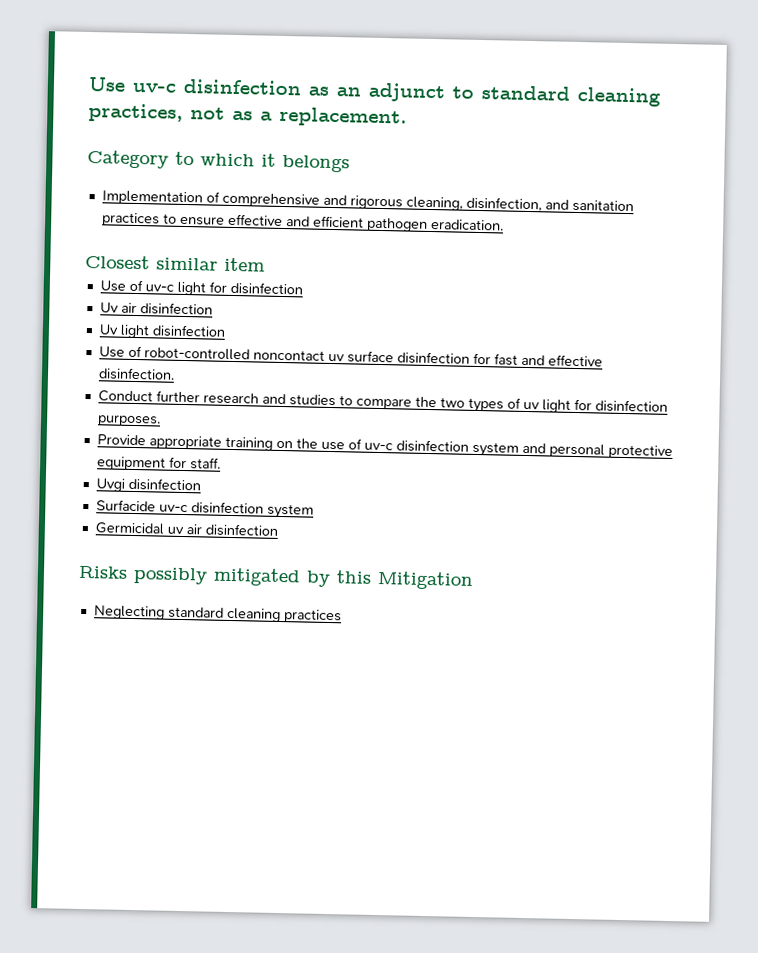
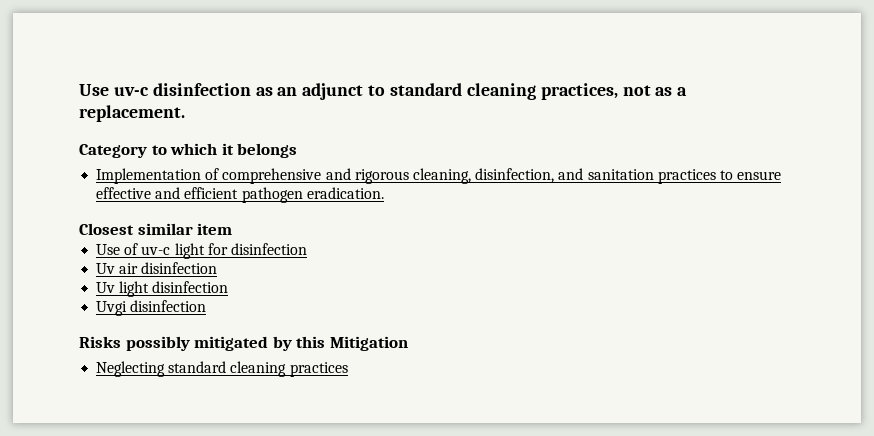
- Use of robot-controlled noncontact uv surface disinfection for fast and effective disinfection.
- Conduct further research and studies to compare the two types of uv light for disinfection purposes.
- Provide appropriate training on the use of uv-c disinfection system and personal protective equipment for staff.
  Uvgi disinfection
- Surfacide uv-c disinfection system
- Germicidal uv air disinfection

